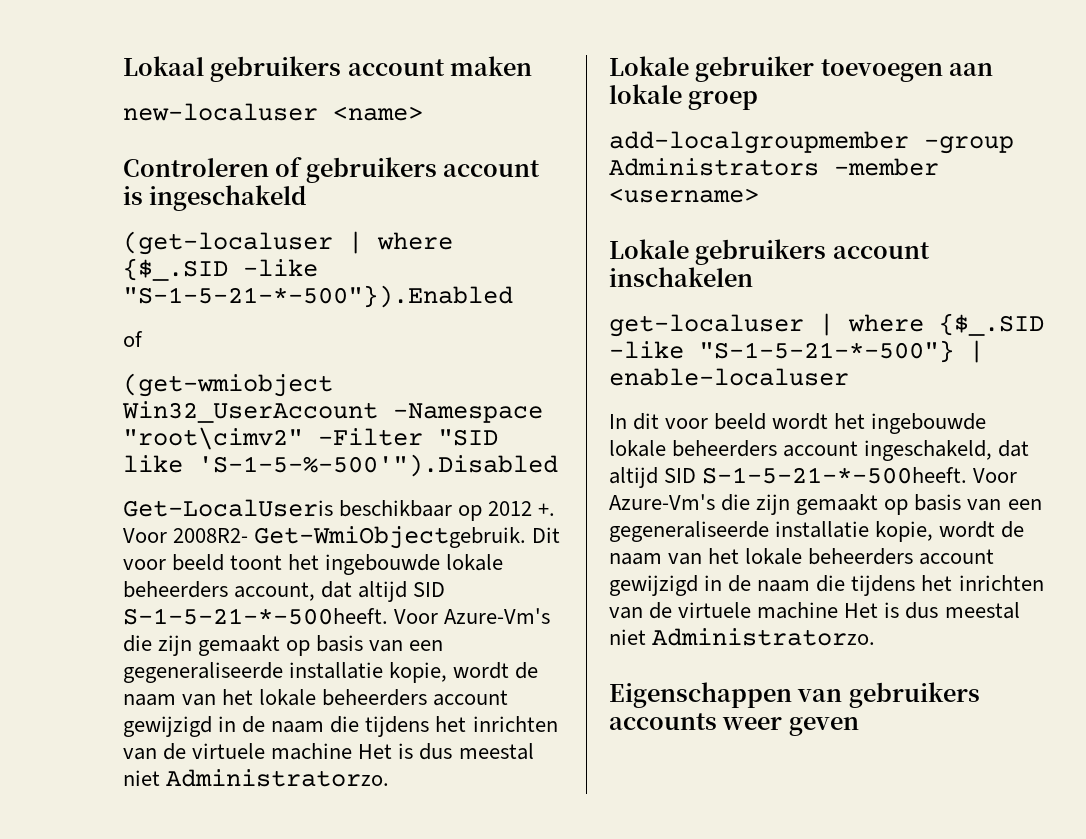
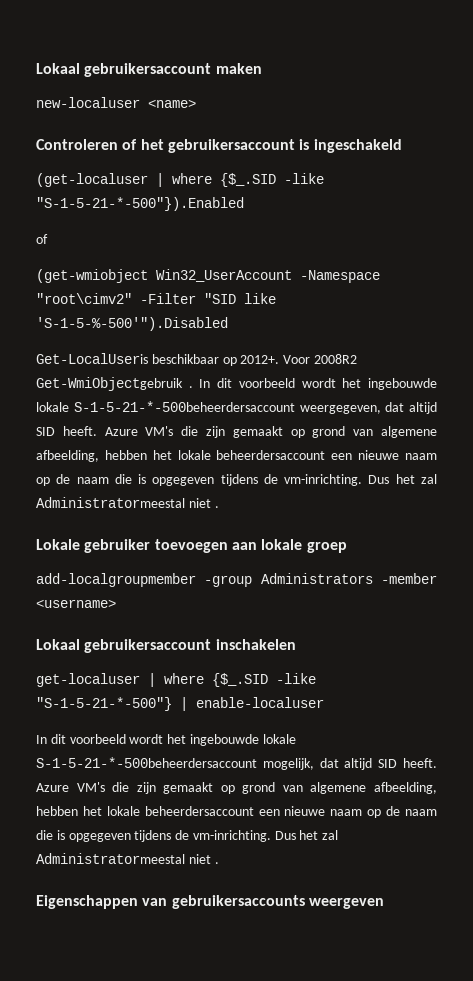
- Lokaal gebruikers account maken
+ Lokaal gebruikersaccount maken
- Controleren of gebruikers account is ingeschakeld
+ Controleren of het gebruikersaccount is ingeschakeld
- Get-LocalUseris beschikbaar op 2012 +. Voor 2008R2- Get-WmiObjectgebruik. Dit voor beeld toont het ingebouwde lokale beheerders account, dat altijd SID S-1-5-21-*-500heeft. Voor Azure-Vm's die zijn gemaakt op basis van een gegeneraliseerde installatie kopie, wordt de naam van het lokale beheerders account gewijzigd in de naam die tijdens het inrichten van de virtuele machine Het is dus meestal niet Administratorzo.
+ Get-LocalUseris beschikbaar op 2012+. Voor 2008R2 Get-WmiObjectgebruik . In dit voorbeeld wordt het ingebouwde lokale S-1-5-21-*-500beheerdersaccount weergegeven, dat altijd SID heeft. Azure VM's die zijn gemaakt op grond van algemene afbeelding, hebben het lokale beheerdersaccount een nieuwe naam op de naam die is opgegeven tijdens de vm-inrichting. Dus het zal Administratormeestal niet .
- Lokale gebruikers account inschakelen
+ Lokaal gebruikersaccount inschakelen
- In dit voor beeld wordt het ingebouwde lokale beheerders account ingeschakeld, dat altijd SID S-1-5-21-*-500heeft. Voor Azure-Vm's die zijn gemaakt op basis van een gegeneraliseerde installatie kopie, wordt de naam van het lokale beheerders account gewijzigd in de naam die tijdens het inrichten van de virtuele machine Het is dus meestal niet Administratorzo.
- Eigenschappen van gebruikers accounts weer geven
+ In dit voorbeeld wordt het ingebouwde lokale S-1-5-21-*-500beheerdersaccount mogelijk, dat altijd SID heeft. Azure VM's die zijn gemaakt op grond van algemene afbeelding, hebben het lokale beheerdersaccount een nieuwe naam op de naam die is opgegeven tijdens de vm-inrichting. Dus het zal Administratormeestal niet .
+ Eigenschappen van gebruikersaccounts weergeven

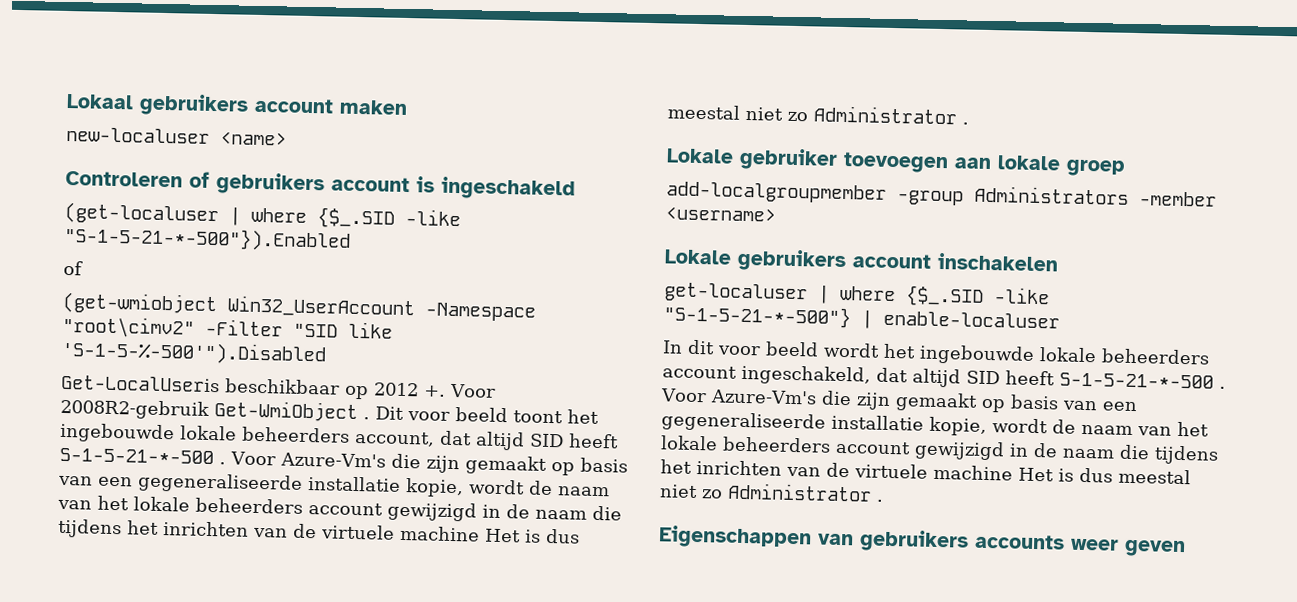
- Lokaal gebruikersaccount maken
+ Lokaal gebruikers account maken
- Controleren of het gebruikersaccount is ingeschakeld
+ Controleren of gebruikers account is ingeschakeld
- Get-LocalUseris beschikbaar op 2012+. Voor 2008R2 Get-WmiObjectgebruik . In dit voorbeeld wordt het ingebouwde lokale S-1-5-21-*-500beheerdersaccount weergegeven, dat altijd SID heeft. Azure VM's die zijn gemaakt op grond van algemene afbeelding, hebben het lokale beheerdersaccount een nieuwe naam op de naam die is opgegeven tijdens de vm-inrichting. Dus het zal Administratormeestal niet .
+ Get-LocalUseris beschikbaar op 2012 +. Voor 2008R2-gebruik Get-WmiObject . Dit voor beeld toont het ingebouwde lokale beheerders account, dat altijd SID heeft S-1-5-21-*-500 . Voor Azure-Vm's die zijn gemaakt op basis van een gegeneraliseerde installatie kopie, wordt de naam van het lokale beheerders account gewijzigd in de naam die tijdens het inrichten van de virtuele machine Het is dus meestal niet zo Administrator .
- Lokaal gebruikersaccount inschakelen
+ Lokale gebruikers account inschakelen
- In dit voorbeeld wordt het ingebouwde lokale S-1-5-21-*-500beheerdersaccount mogelijk, dat altijd SID heeft. Azure VM's die zijn gemaakt op grond van algemene afbeelding, hebben het lokale beheerdersaccount een nieuwe naam op de naam die is opgegeven tijdens de vm-inrichting. Dus het zal Administratormeestal niet .
+ In dit voor beeld wordt het ingebouwde lokale beheerders account ingeschakeld, dat altijd SID heeft S-1-5-21-*-500 . Voor Azure-Vm's die zijn gemaakt op basis van een gegeneraliseerde installatie kopie, wordt de naam van het lokale beheerders account gewijzigd in de naam die tijdens het inrichten van de virtuele machine Het is dus meestal niet zo Administrator .
- Eigenschappen van gebruikersaccounts weergeven
+ Eigenschappen van gebruikers accounts weer geven

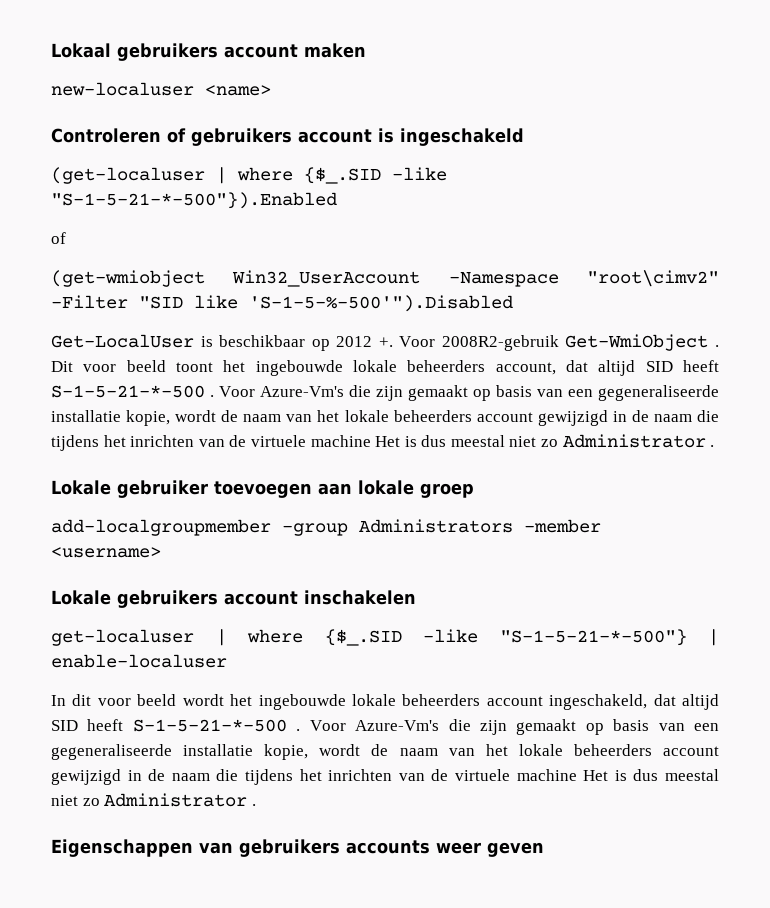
- Get-LocalUseris beschikbaar op 2012 +.
+ Get-LocalUser is beschikbaar op 2012 +.

